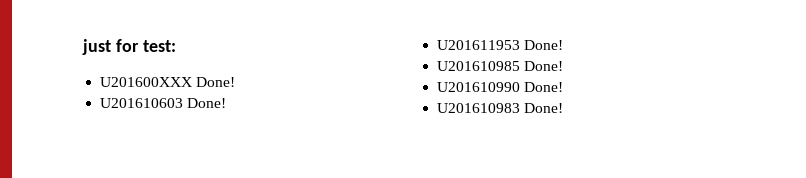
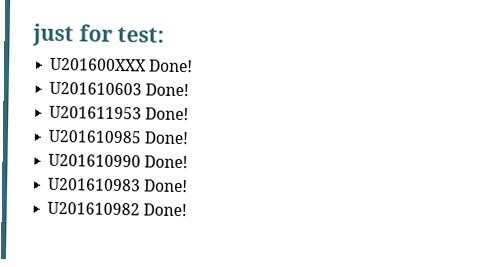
+ U201610982 Done!

